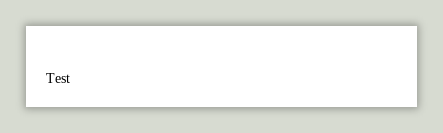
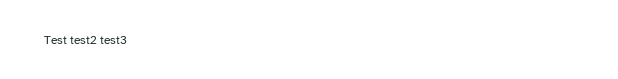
- Test
+ Test test2 test3

